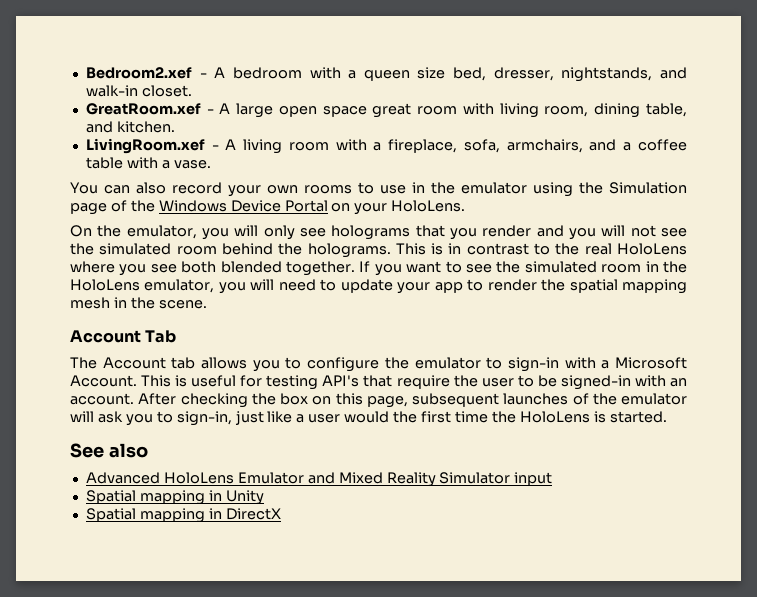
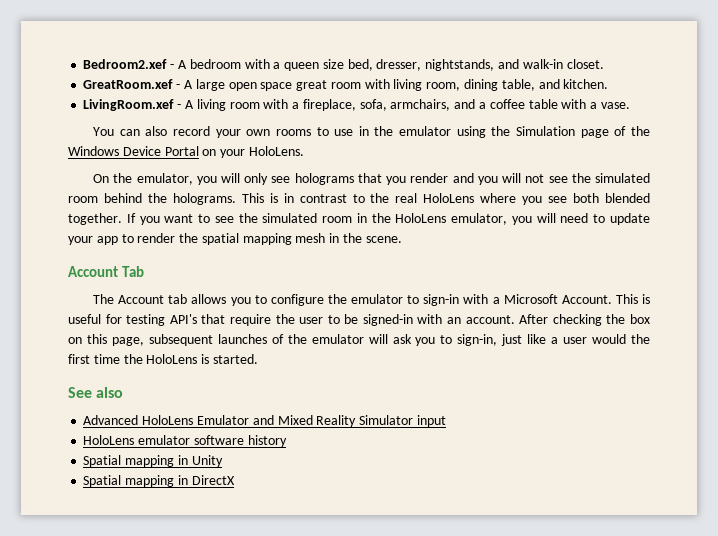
+ HoloLens emulator software history

